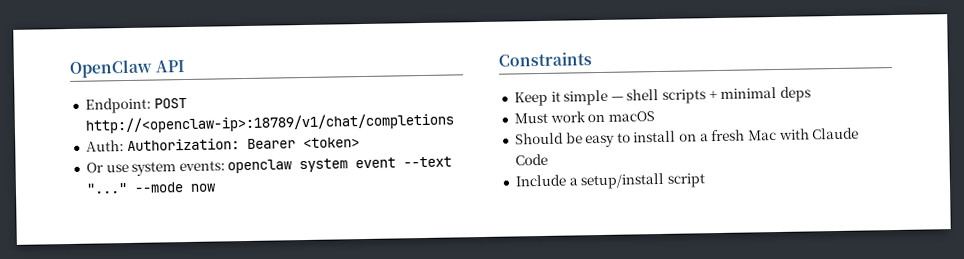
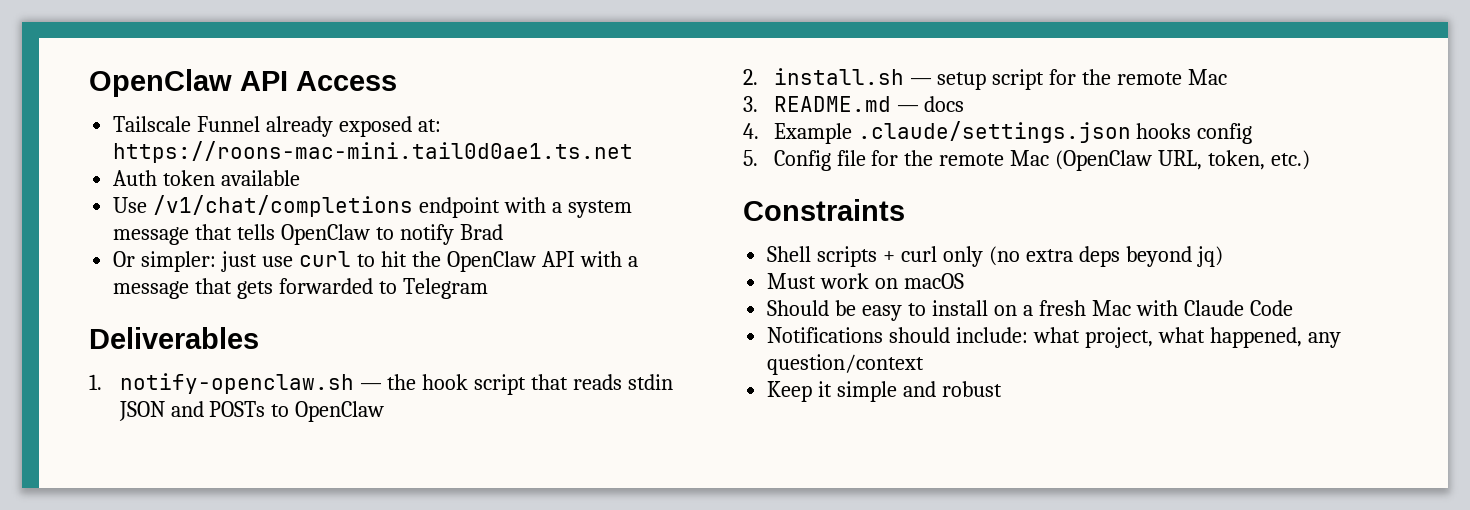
- OpenClaw API
- Endpoint: POST http://<openclaw-ip>:18789/v1/chat/completions
- Auth: Authorization: Bearer <token>
- Or use system events: openclaw system event --text "..." --mode now
+ OpenClaw API Access
+ Tailscale Funnel already exposed at: https://roons-mac-mini.tail0d0ae1.ts.net
+ Auth token available
+ Use /v1/chat/completions endpoint with a system message that tells OpenClaw to notify Brad
+ Or simpler: just use curl to hit the OpenClaw API with a message that gets forwarded to Telegram
+ Deliverables
+ 1. notify-openclaw.sh — the hook script that reads stdin JSON and POSTs to OpenClaw
+ 2. install.sh — setup script for the remote Mac
+ 3. README.md — docs
+ 4. Example .claude/settings.json hooks config
+ 5. Config file for the remote Mac (OpenClaw URL, token, etc.)
  Constraints
- Keep it simple — shell scripts + minimal deps
+ Shell scripts + curl only (no extra deps beyond jq)
- Include a setup/install script
+ Notifications should include: what project, what happened, any question/context
+ Keep it simple and robust

